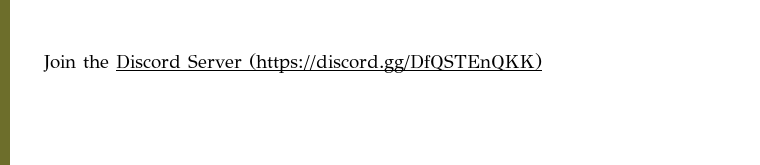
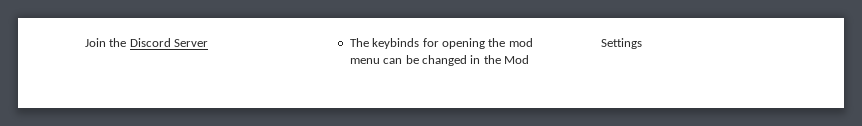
- Join the Discord Server (https://discord.gg/DfQSTEnQKK)
+ Join the Discord Server
+ The keybinds for opening the mod menu can be changed in the Mod Settings

